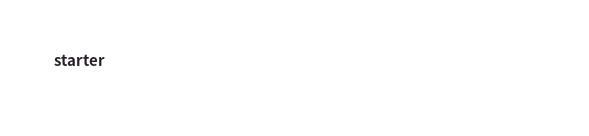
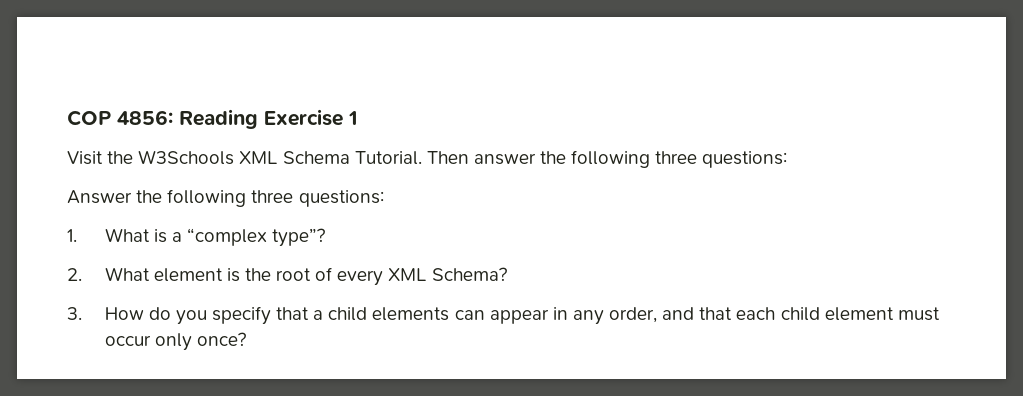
- starter
+ COP 4856: Reading Exercise 1
+ Visit the W3Schools XML Schema Tutorial. Then answer the following three questions:
+ Answer the following three questions:
+ 1. What is a “complex type”?
+ 2. What element is the root of every XML Schema?
+ 3. How do you specify that a child elements can appear in any order, and that each child element must occur only once?

